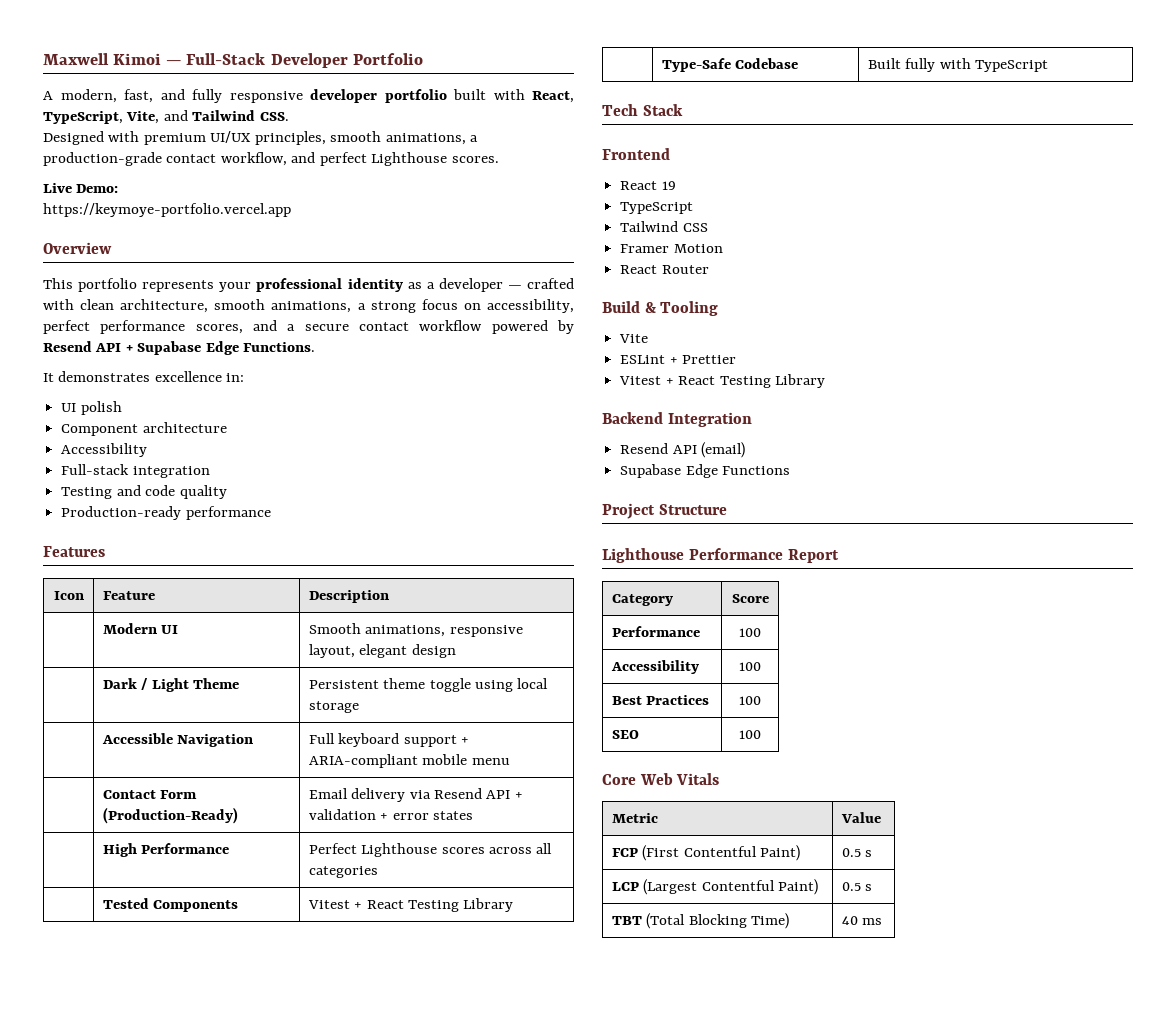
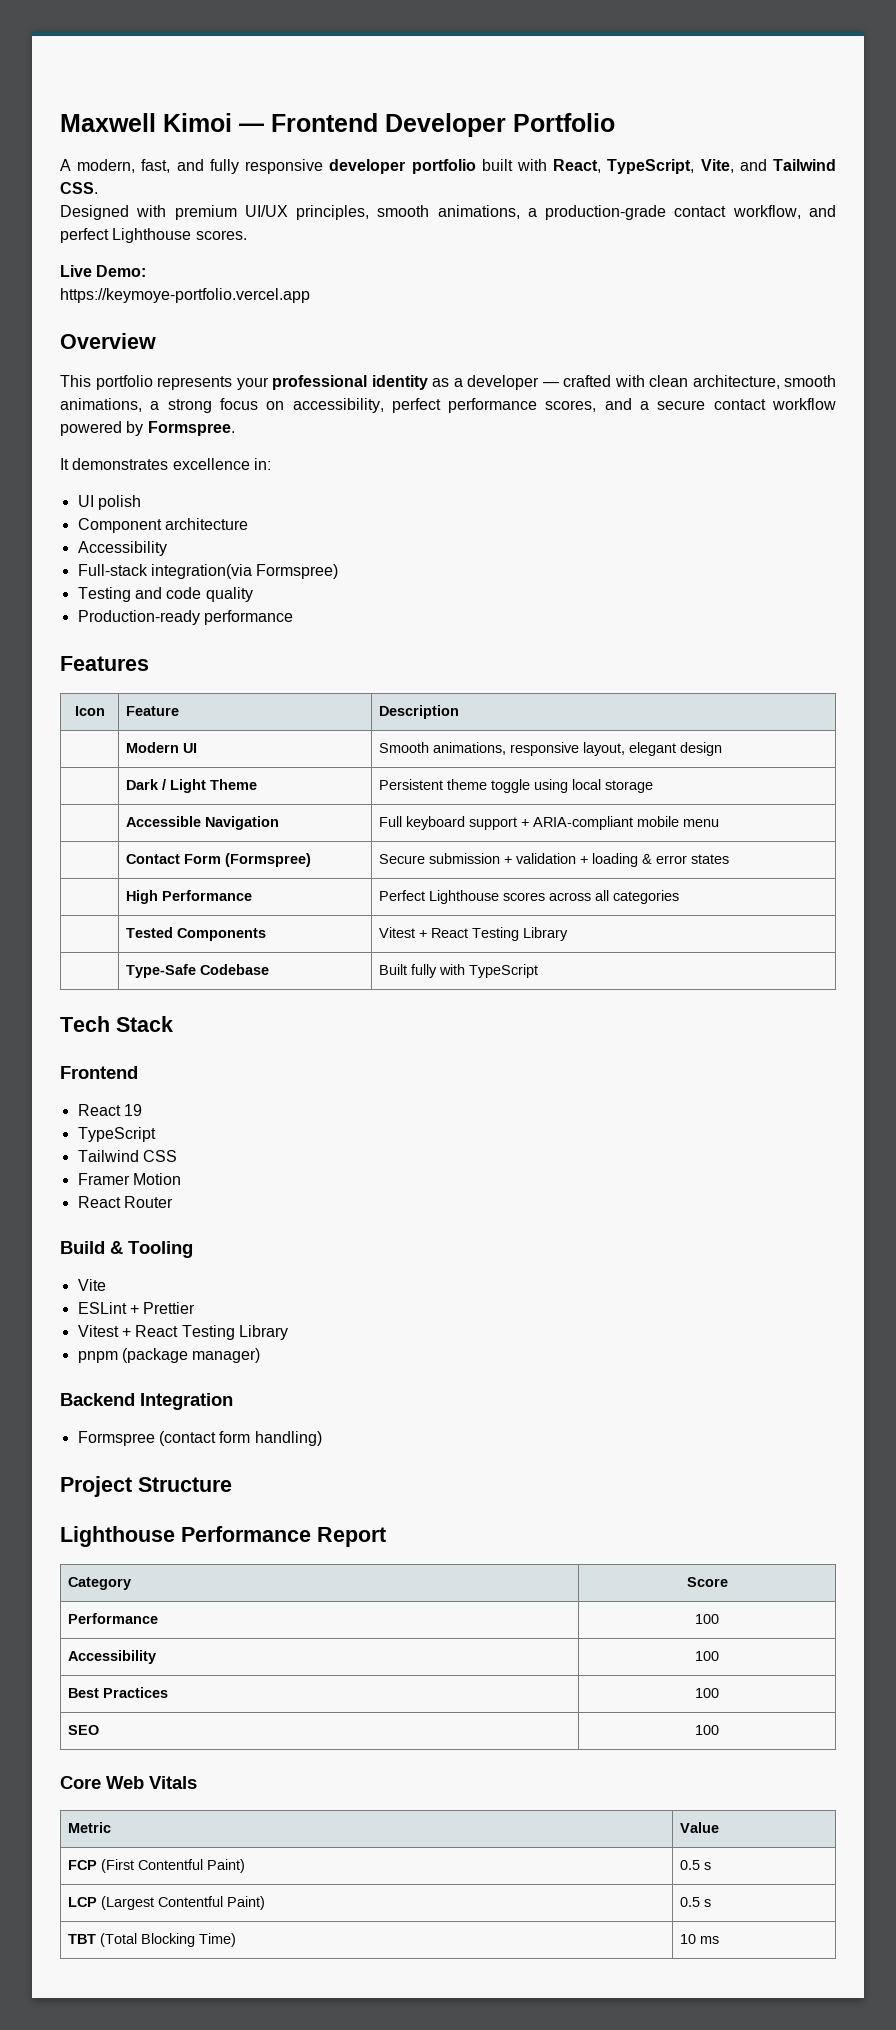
- Maxwell Kimoi — Full-Stack Developer Portfolio
+ Maxwell Kimoi — Frontend Developer Portfolio
- This portfolio represents your professional identity as a developer — crafted with clean architecture, smooth animations, a strong focus on accessibility, perfect performance scores, and a secure contact workflow powered by Resend API + Supabase Edge Functions.
+ This portfolio represents your professional identity as a developer — crafted with clean architecture, smooth animations, a strong focus on accessibility, perfect performance scores, and a secure contact workflow powered by Formspree.
- Full-stack integration
+ Full-stack integration(via Formspree)
- | Contact Form (Production-Ready) | Email delivery via Resend API + validation + error states
+ | Contact Form (Formspree) | Secure submission + validation + loading & error states
+ pnpm (package manager)
- Resend API (email)
- Supabase Edge Functions
+ Formspree (contact form handling)
- TBT (Total Blocking Time) | 40 ms
+ TBT (Total Blocking Time) | 10 ms

